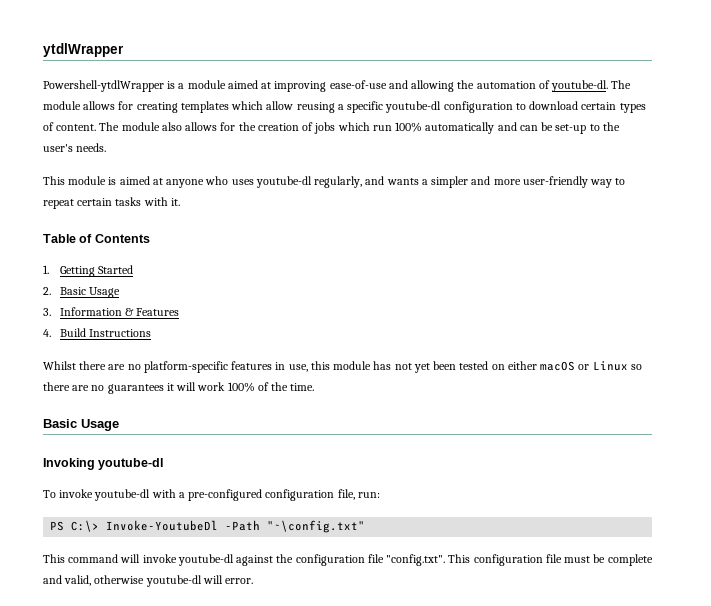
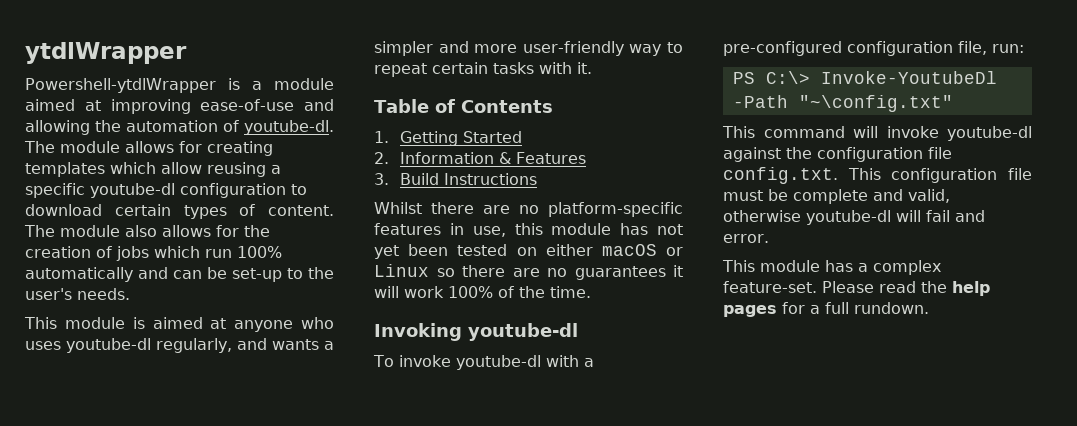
- 2. Basic Usage
- 3. Information & Features
+ 2. Information & Features
- 4. Build Instructions
+ 3. Build Instructions
  Whilst there are no platform-specific features in use, this module has not yet been tested on either macOS or Linux so there are no guarantees it will work 100% of the time.
- Basic Usage
- This command will invoke youtube-dl against the configuration file "config.txt". This configuration file must be complete and valid, otherwise youtube-dl will error.
+ This command will invoke youtube-dl against the configuration file config.txt. This configuration file must be complete and valid, otherwise youtube-dl will fail and error.
+ This module has a complex feature-set. Please read the help pages for a full rundown.

